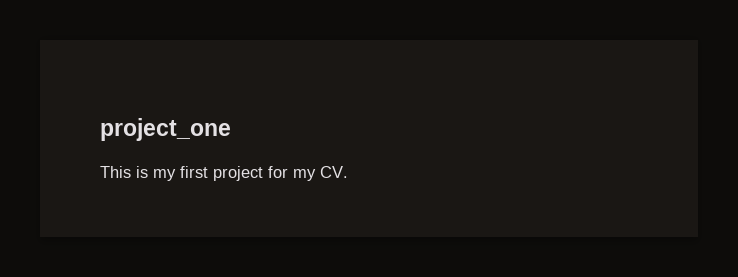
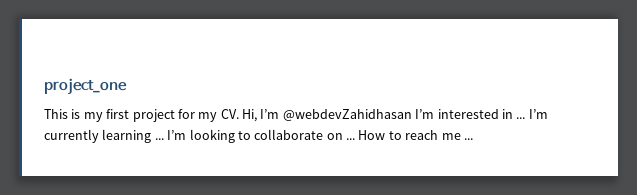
- This is my first project for my CV.
+ This is my first project for my CV. Hi, I’m @webdevZahidhasan I’m interested in ... I’m currently learning ... I’m looking to collaborate on ... How to reach me ...

